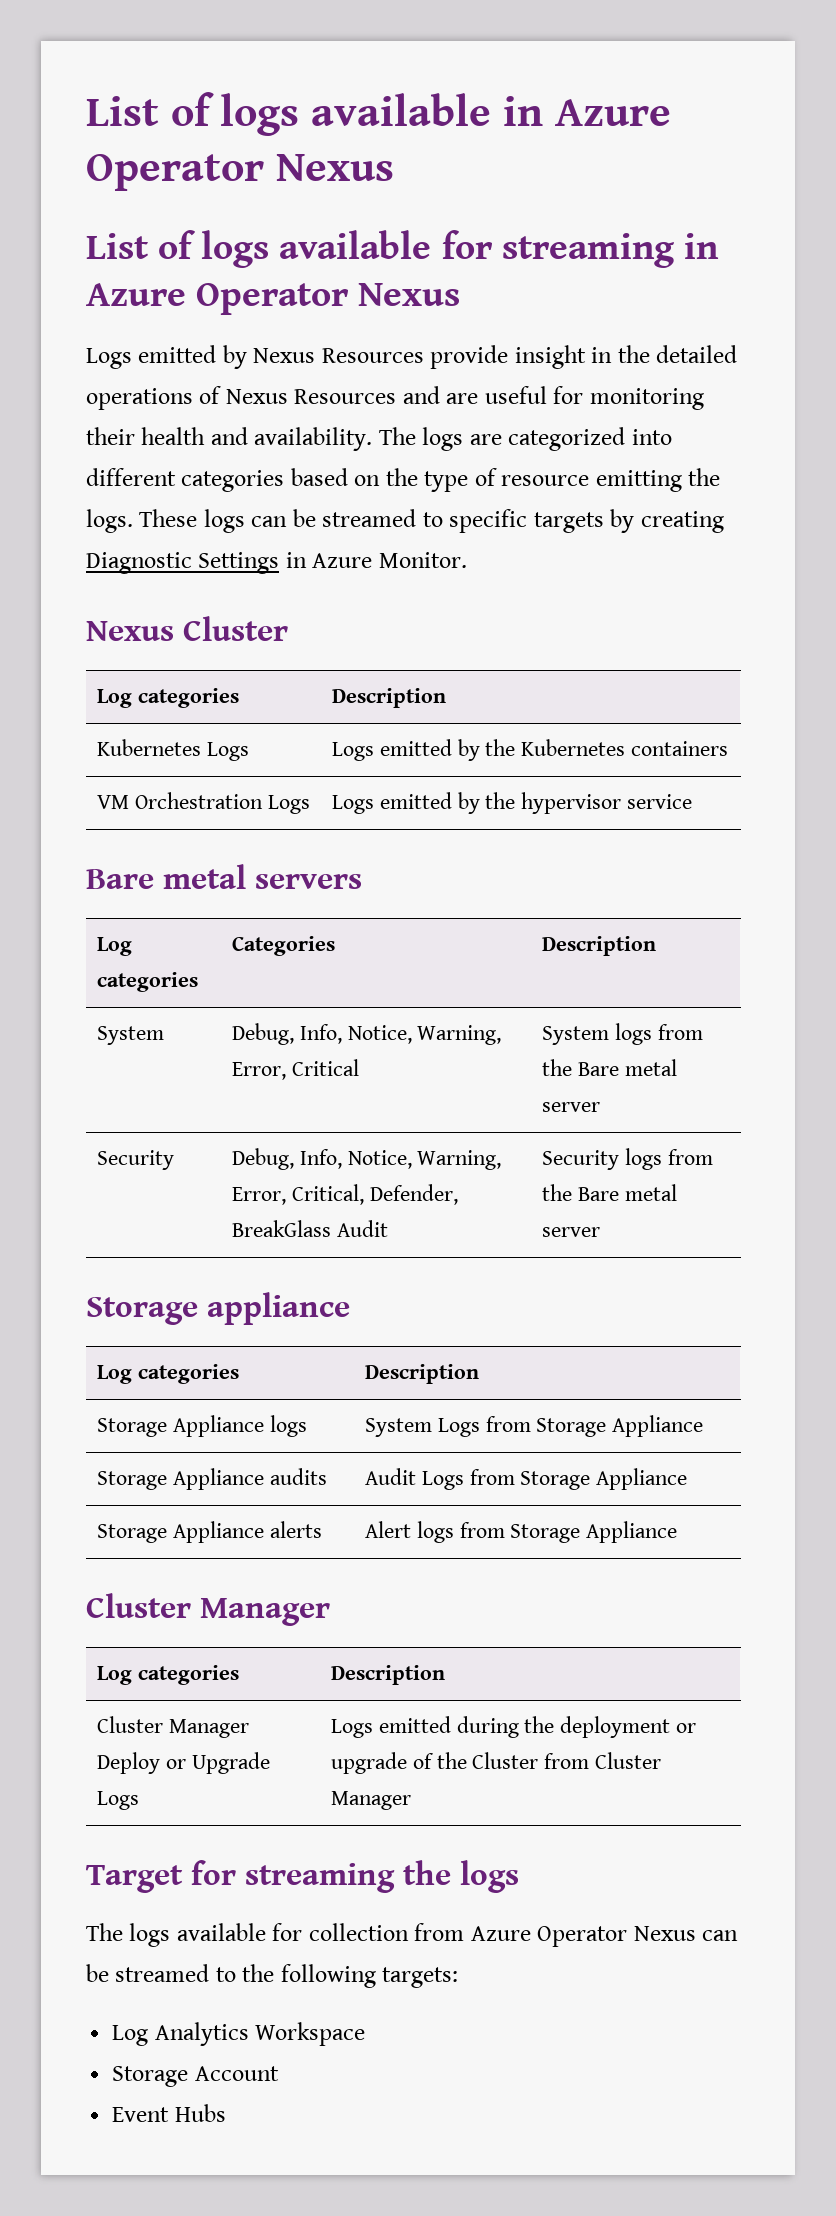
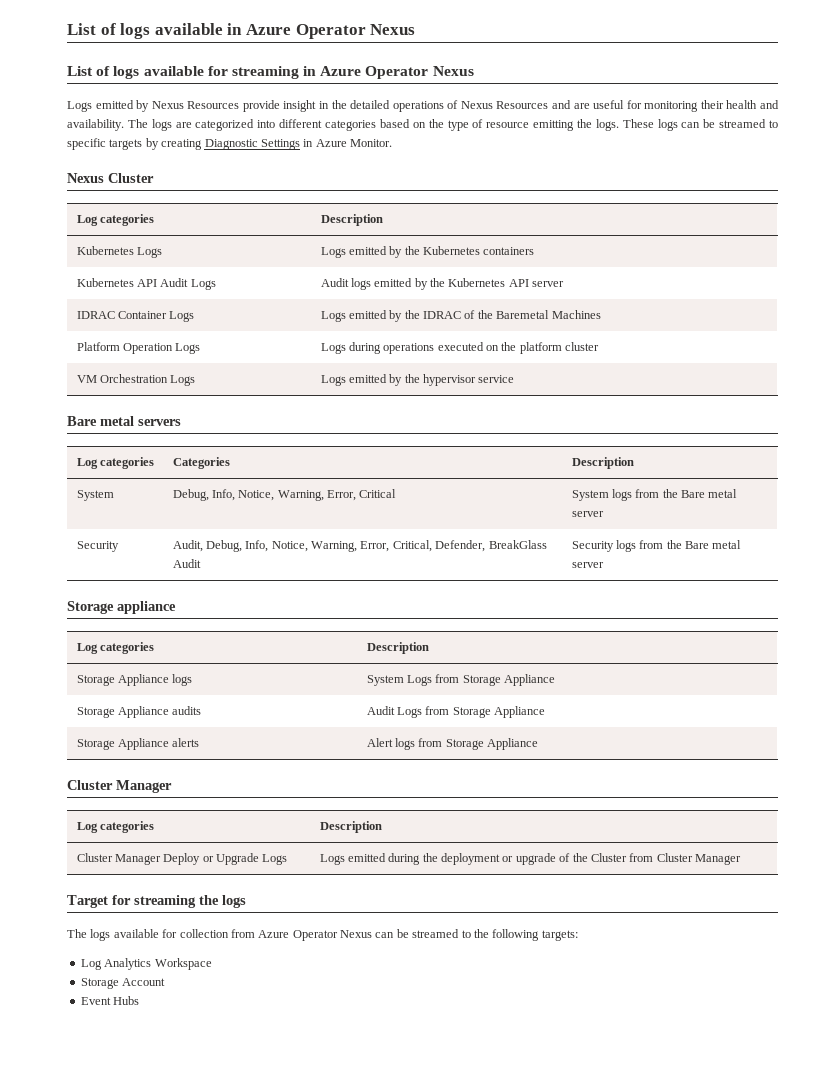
+ Kubernetes API Audit Logs | Audit logs emitted by the Kubernetes API server
+ IDRAC Container Logs | Logs emitted by the IDRAC of the Baremetal Machines
+ Platform Operation Logs | Logs during operations executed on the platform cluster
- Security | Debug, Info, Notice, Warning, Error, Critical, Defender, BreakGlass Audit | Security logs from the Bare metal server
+ Security | Audit, Debug, Info, Notice, Warning, Error, Critical, Defender, BreakGlass Audit | Security logs from the Bare metal server

